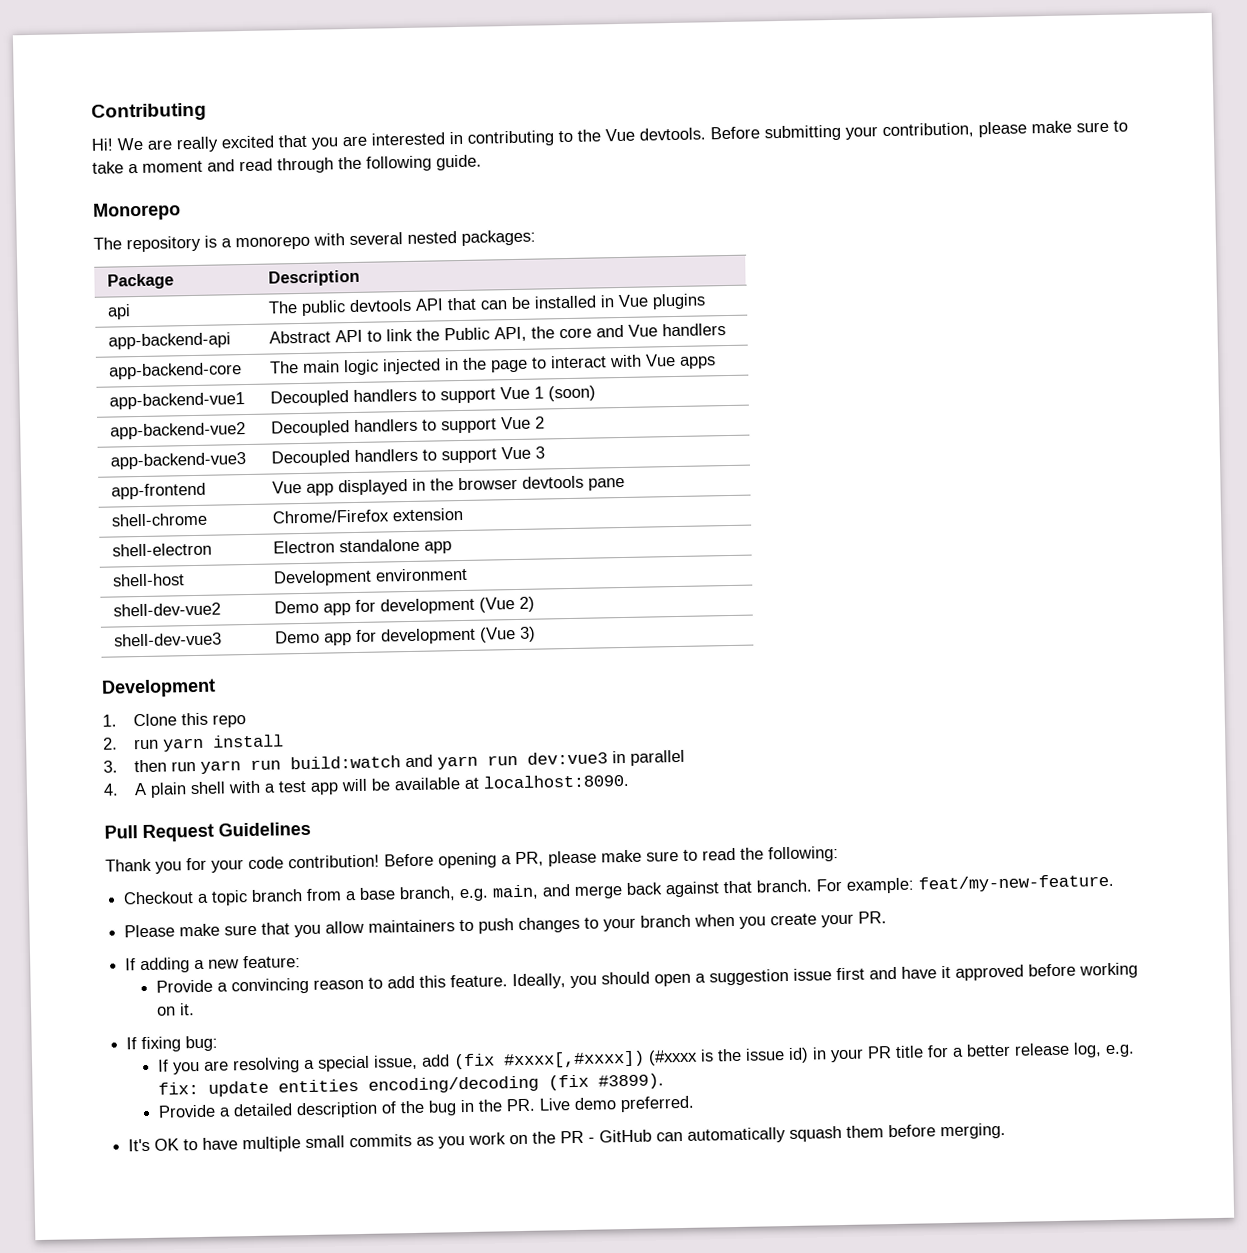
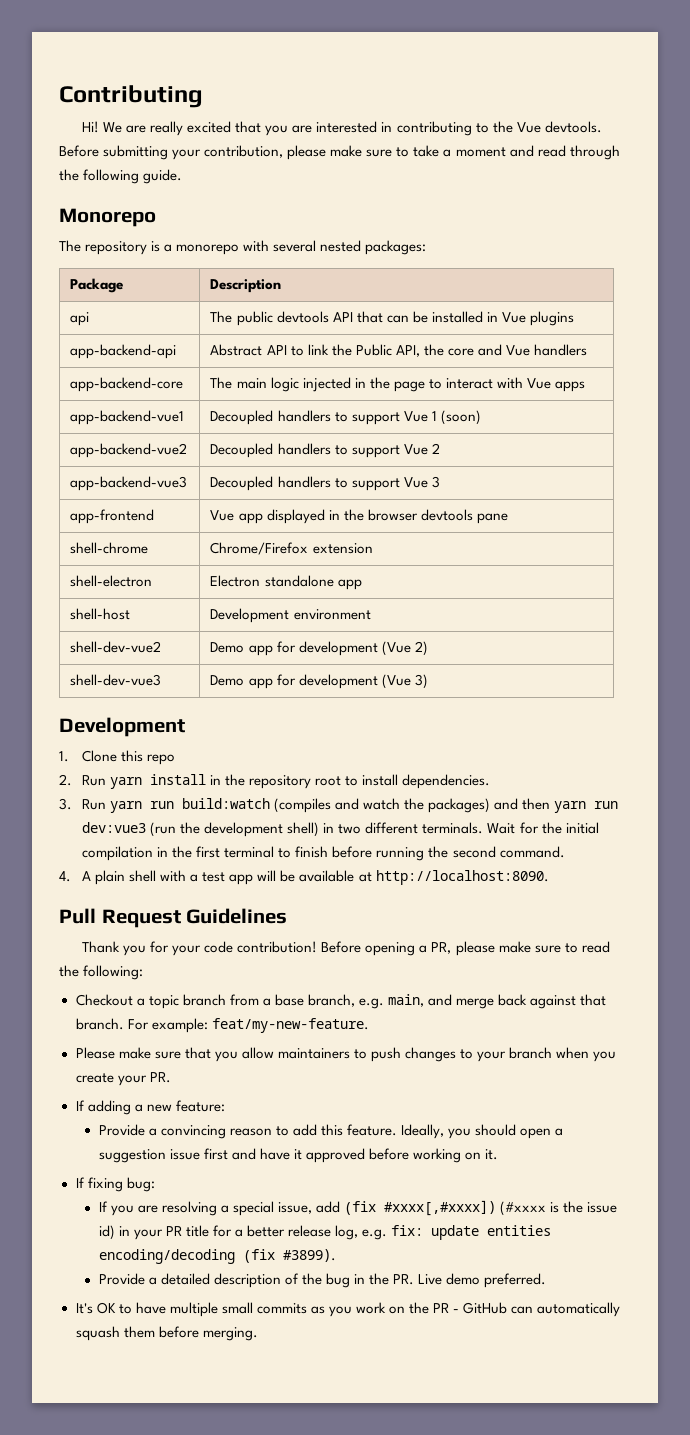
- 2. run yarn install
+ 2. Run yarn install in the repository root to install dependencies.
- 3. then run yarn run build:watch and yarn run dev:vue3 in parallel
+ 3. Run yarn run build:watch (compiles and watch the packages) and then yarn run dev:vue3 (run the development shell) in two different terminals. Wait for the initial compilation in the first terminal to finish before running the second command.
- 4. A plain shell with a test app will be available at localhost:8090.
+ 4. A plain shell with a test app will be available at http://localhost:8090.

